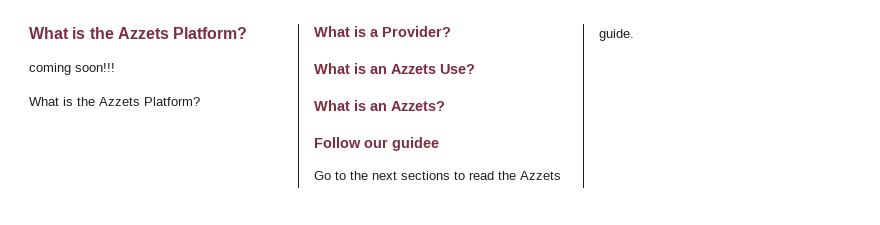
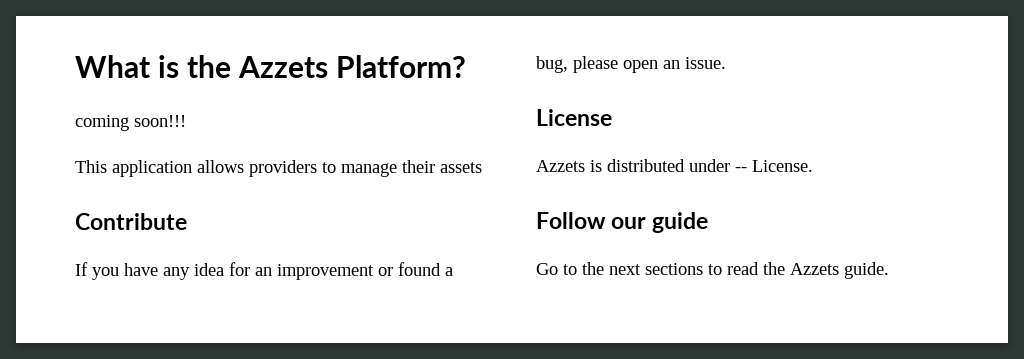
  coming soon!!!
- What is the Azzets Platform?
- What is a Provider?
- What is an Azzets Use?
- What is an Azzets?
+ This application allows providers to manage their assets
+ Contribute
+ If you have any idea for an improvement or found a bug, please open an issue.
+ License
+ Azzets is distributed under -- License.
- Follow our guidee
+ Follow our guide

